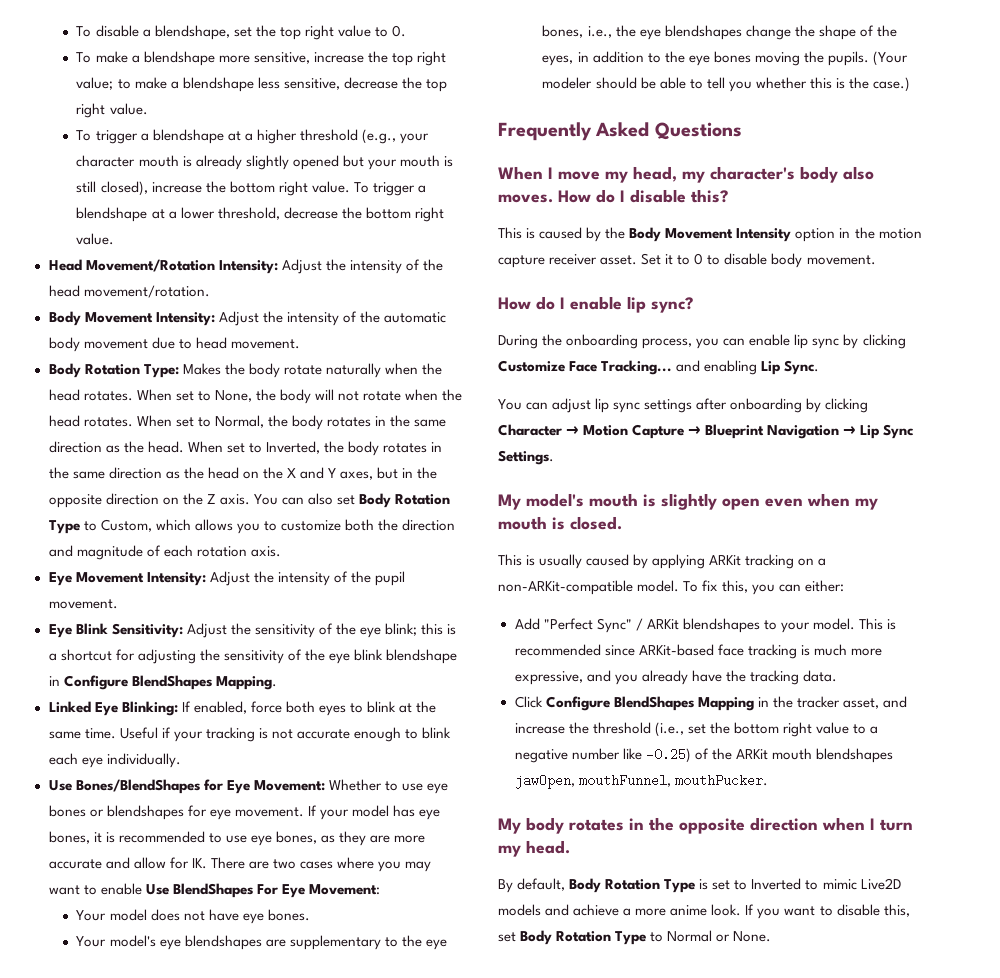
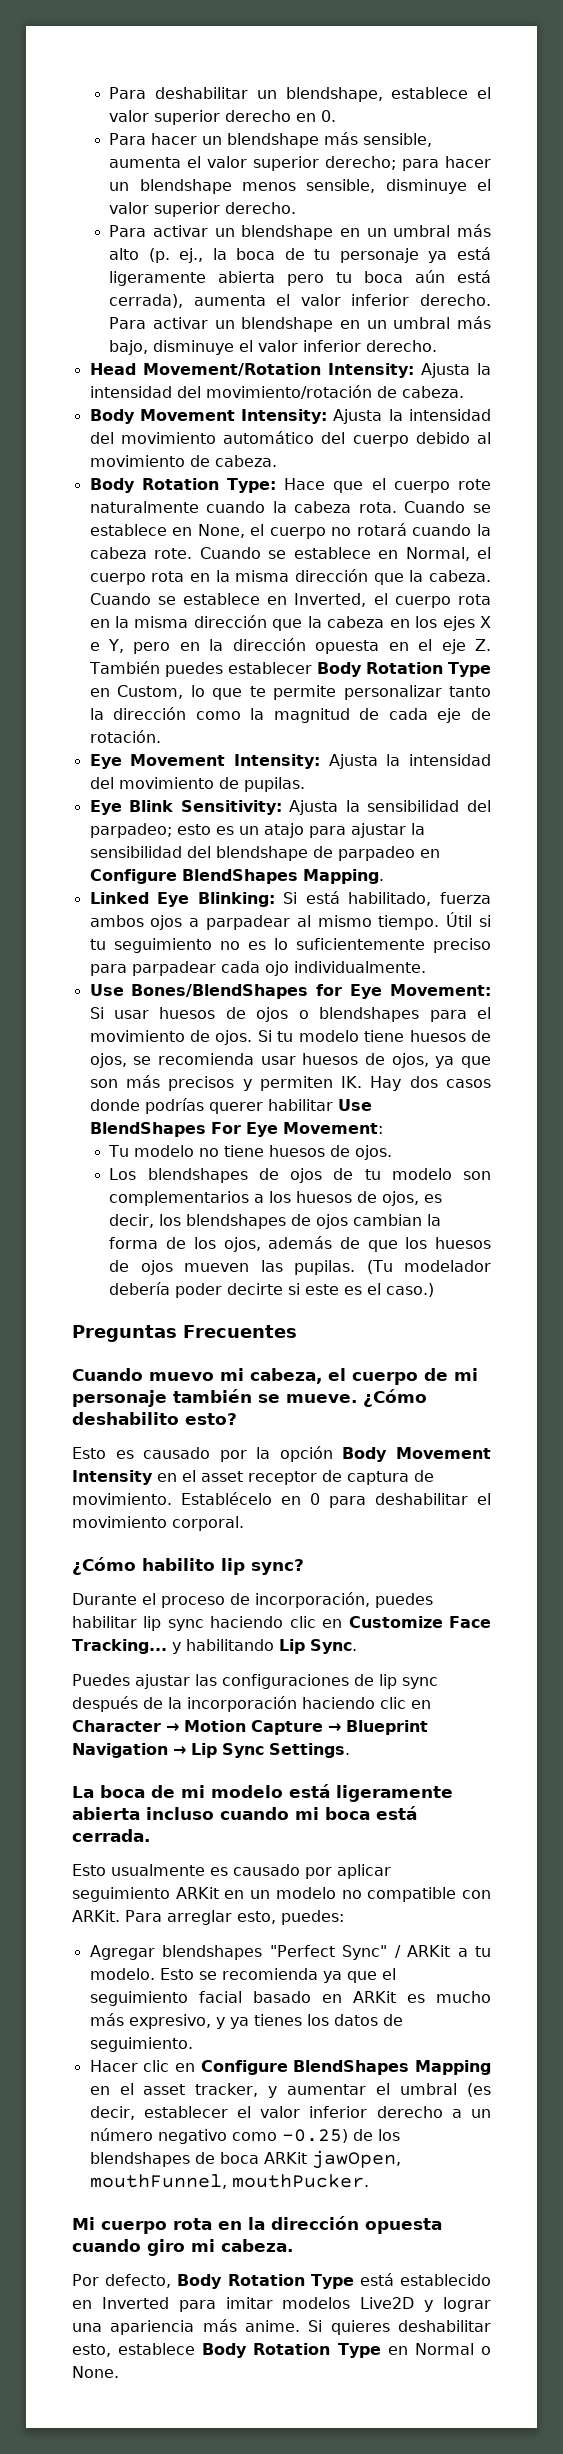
- To disable a blendshape, set the top right value to 0.
- To make a blendshape more sensitive, increase the top right value; to make a blendshape less sensitive, decrease the top right value.
- To trigger a blendshape at a higher threshold (e.g., your character mouth is already slightly opened but your mouth is still closed), increase the bottom right value. To trigger a blendshape at a lower threshold, decrease the bottom right value.
- Head Movement/Rotation Intensity: Adjust the intensity of the head movement/rotation.
- Body Movement Intensity: Adjust the intensity of the automatic body movement due to head movement.
- Body Rotation Type: Makes the body rotate naturally when the head rotates. When set to None, the body will not rotate when the head rotates. When set to Normal, the body rotates in the same direction as the head. When set to Inverted, the body rotates in the same direction as the head on the X and Y axes, but in the opposite direction on the Z axis. You can also set Body Rotation Type to Custom, which allows you to customize both the direction and magnitude of each rotation axis.
- Eye Movement Intensity: Adjust the intensity of the pupil movement.
- Eye Blink Sensitivity: Adjust the sensitivity of the eye blink; this is a shortcut for adjusting the sensitivity of the eye blink blendshape in Configure BlendShapes Mapping.
+ Para deshabilitar un blendshape, establece el valor superior derecho en 0.
+ Para hacer un blendshape más sensible, aumenta el valor superior derecho; para hacer un blendshape menos sensible, disminuye el valor superior derecho.
+ Para activar un blendshape en un umbral más alto (p. ej., la boca de tu personaje ya está ligeramente abierta pero tu boca aún está cerrada), aumenta el valor inferior derecho. Para activar un blendshape en un umbral más bajo, disminuye el valor inferior derecho.
+ Head Movement/Rotation Intensity: Ajusta la intensidad del movimiento/rotación de cabeza.
+ Body Movement Intensity: Ajusta la intensidad del movimiento automático del cuerpo debido al movimiento de cabeza.
+ Body Rotation Type: Hace que el cuerpo rote naturalmente cuando la cabeza rota. Cuando se establece en None, el cuerpo no rotará cuando la cabeza rote. Cuando se establece en Normal, el cuerpo rota en la misma dirección que la cabeza. Cuando se establece en Inverted, el cuerpo rota en la misma dirección que la cabeza en los ejes X e Y, pero en la dirección opuesta en el eje Z. También puedes establecer Body Rotation Type en Custom, lo que te permite personalizar tanto la dirección como la magnitud de cada eje de rotación.
+ Eye Movement Intensity: Ajusta la intensidad del movimiento de pupilas.
+ Eye Blink Sensitivity: Ajusta la sensibilidad del parpadeo; esto es un atajo para ajustar la sensibilidad del blendshape de parpadeo en Configure BlendShapes Mapping.
- Linked Eye Blinking: If enabled, force both eyes to blink at the same time. Useful if your tracking is not accurate enough to blink each eye individually.
+ Linked Eye Blinking: Si está habilitado, fuerza ambos ojos a parpadear al mismo tiempo. Útil si tu seguimiento no es lo suficientemente preciso para parpadear cada ojo individualmente.
- Use Bones/BlendShapes for Eye Movement: Whether to use eye bones or blendshapes for eye movement. If your model has eye bones, it is recommended to use eye bones, as they are more accurate and allow for IK. There are two cases where you may want to enable Use BlendShapes For Eye Movement:
+ Use Bones/BlendShapes for Eye Movement: Si usar huesos de ojos o blendshapes para el movimiento de ojos. Si tu modelo tiene huesos de ojos, se recomienda usar huesos de ojos, ya que son más precisos y permiten IK. Hay dos casos donde podrías querer habilitar Use BlendShapes For Eye Movement:
- Your model does not have eye bones.
- Your model's eye blendshapes are supplementary to the eye bones, i.e., the eye blendshapes change the shape of the eyes, in addition to the eye bones moving the pupils. (Your modeler should be able to tell you whether this is the case.)
- Frequently Asked Questions
- When I move my head, my character's body also moves. How do I disable this?
- This is caused by the Body Movement Intensity option in the motion capture receiver asset. Set it to 0 to disable body movement.
- How do I enable lip sync?
- During the onboarding process, you can enable lip sync by clicking Customize Face Tracking... and enabling Lip Sync.
+ Tu modelo no tiene huesos de ojos.
+ Los blendshapes de ojos de tu modelo son complementarios a los huesos de ojos, es decir, los blendshapes de ojos cambian la forma de los ojos, además de que los huesos de ojos mueven las pupilas. (Tu modelador debería poder decirte si este es el caso.)
+ Preguntas Frecuentes
+ Cuando muevo mi cabeza, el cuerpo de mi personaje también se mueve. ¿Cómo deshabilito esto?
+ Esto es causado por la opción Body Movement Intensity en el asset receptor de captura de movimiento. Establécelo en 0 para deshabilitar el movimiento corporal.
+ ¿Cómo habilito lip sync?
+ Durante el proceso de incorporación, puedes habilitar lip sync haciendo clic en Customize Face Tracking... y habilitando Lip Sync.
- You can adjust lip sync settings after onboarding by clicking Character → Motion Capture → Blueprint Navigation → Lip Sync Settings.
+ Puedes ajustar las configuraciones de lip sync después de la incorporación haciendo clic en Character → Motion Capture → Blueprint Navigation → Lip Sync Settings.
- My model's mouth is slightly open even when my mouth is closed.
- This is usually caused by applying ARKit tracking on a non-ARKit-compatible model. To fix this, you can either:
- Add "Perfect Sync" / ARKit blendshapes to your model. This is recommended since ARKit-based face tracking is much more expressive, and you already have the tracking data.
- Click Configure BlendShapes Mapping in the tracker asset, and increase the threshold (i.e., set the bottom right value to a negative number like -0.25) of the ARKit mouth blendshapes jawOpen, mouthFunnel, mouthPucker.
- My body rotates in the opposite direction when I turn my head.
- By default, Body Rotation Type is set to Inverted to mimic Live2D models and achieve a more anime look. If you want to disable this, set Body Rotation Type to Normal or None.
+ La boca de mi modelo está ligeramente abierta incluso cuando mi boca está cerrada.
+ Esto usualmente es causado por aplicar seguimiento ARKit en un modelo no compatible con ARKit. Para arreglar esto, puedes:
+ Agregar blendshapes "Perfect Sync" / ARKit a tu modelo. Esto se recomienda ya que el seguimiento facial basado en ARKit es mucho más expresivo, y ya tienes los datos de seguimiento.
+ Hacer clic en Configure BlendShapes Mapping en el asset tracker, y aumentar el umbral (es decir, establecer el valor inferior derecho a un número negativo como -0.25) de los blendshapes de boca ARKit jawOpen, mouthFunnel, mouthPucker.
+ Mi cuerpo rota en la dirección opuesta cuando giro mi cabeza.
+ Por defecto, Body Rotation Type está establecido en Inverted para imitar modelos Live2D y lograr una apariencia más anime. Si quieres deshabilitar esto, establece Body Rotation Type en Normal o None.

